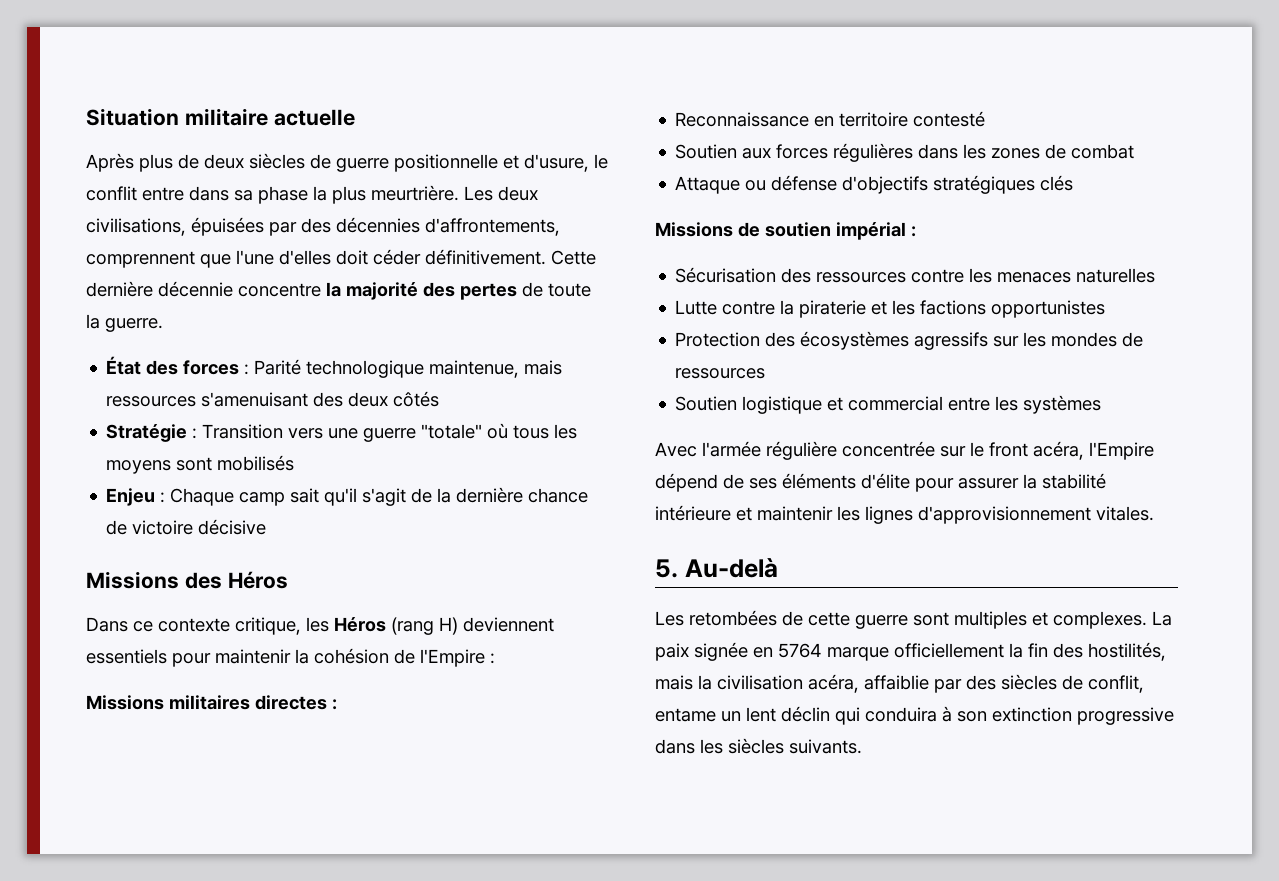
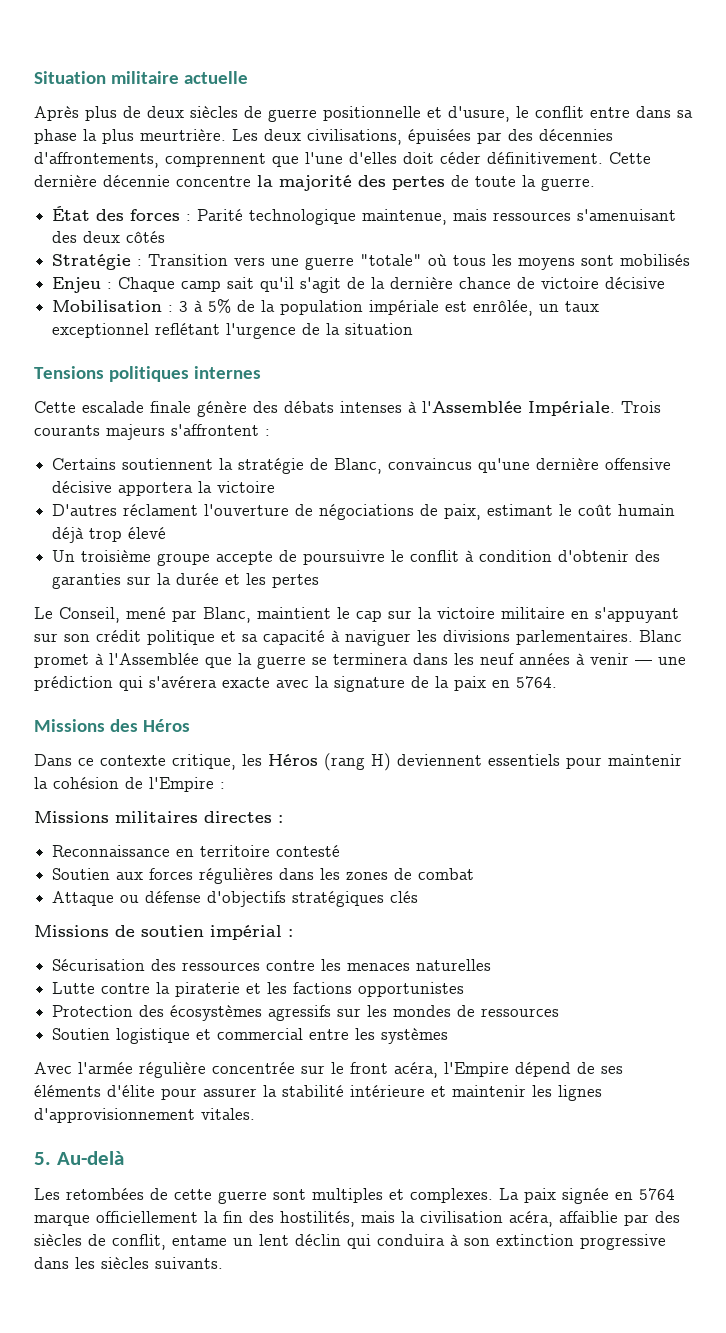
+ Mobilisation : 3 à 5% de la population impériale est enrôlée, un taux exceptionnel reflétant l'urgence de la situation
+ Tensions politiques internes
+ Cette escalade finale génère des débats intenses à l'Assemblée Impériale. Trois courants majeurs s'affrontent :
+ Certains soutiennent la stratégie de Blanc, convaincus qu'une dernière offensive décisive apportera la victoire
+ D'autres réclament l'ouverture de négociations de paix, estimant le coût humain déjà trop élevé
+ Un troisième groupe accepte de poursuivre le conflit à condition d'obtenir des garanties sur la durée et les pertes
+ Le Conseil, mené par Blanc, maintient le cap sur la victoire militaire en s'appuyant sur son crédit politique et sa capacité à naviguer les divisions parlementaires. Blanc promet à l'Assemblée que la guerre se terminera dans les neuf années à venir — une prédiction qui s'avérera exacte avec la signature de la paix en 5764.

